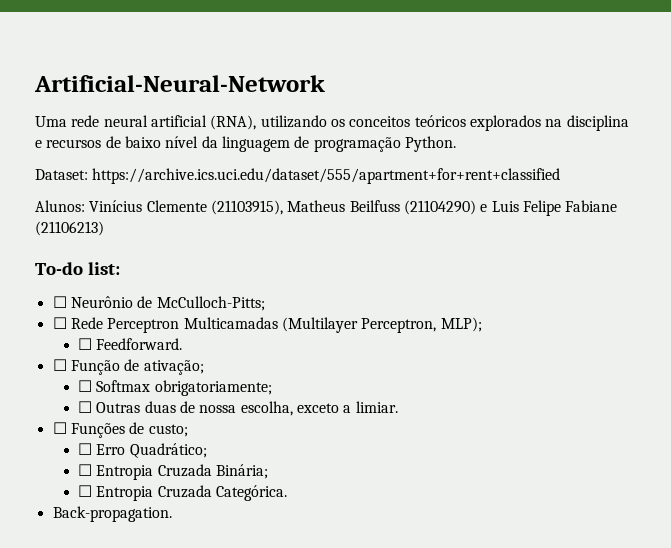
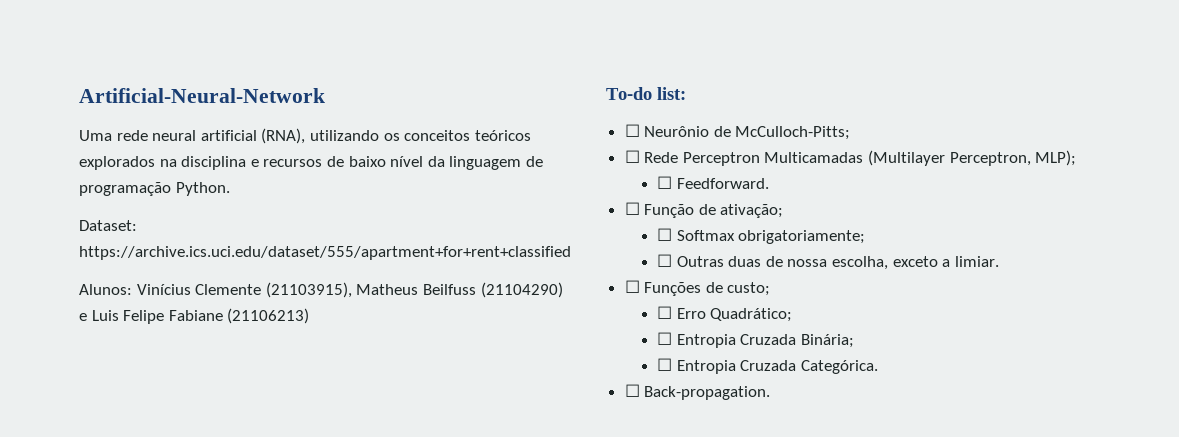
- Back-propagation.
+ ☐ Back-propagation.

